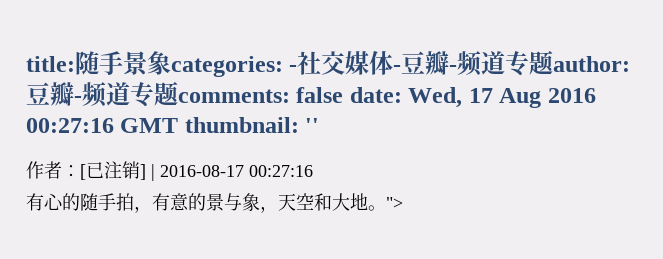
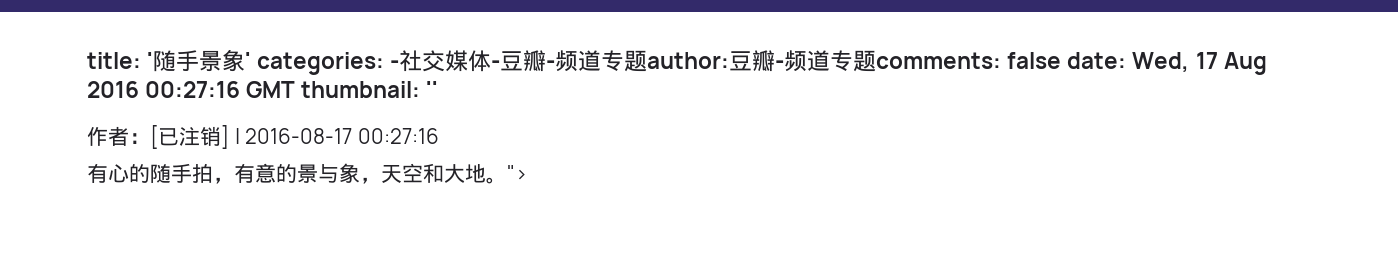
- title:随手景象categories: -社交媒体-豆瓣-频道专题author:豆瓣-频道专题comments: false date: Wed, 17 Aug 2016 00:27:16 GMT thumbnail: ''
+ title: '随手景象' categories: -社交媒体-豆瓣-频道专题author:豆瓣-频道专题comments: false date: Wed, 17 Aug 2016 00:27:16 GMT thumbnail: ''

